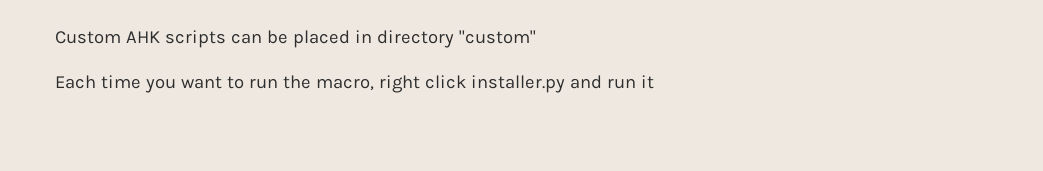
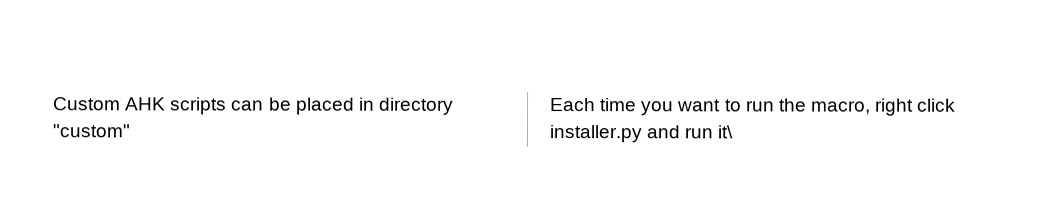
- Each time you want to run the macro, right click installer.py and run it
+ Each time you want to run the macro, right click installer.py and run it\

